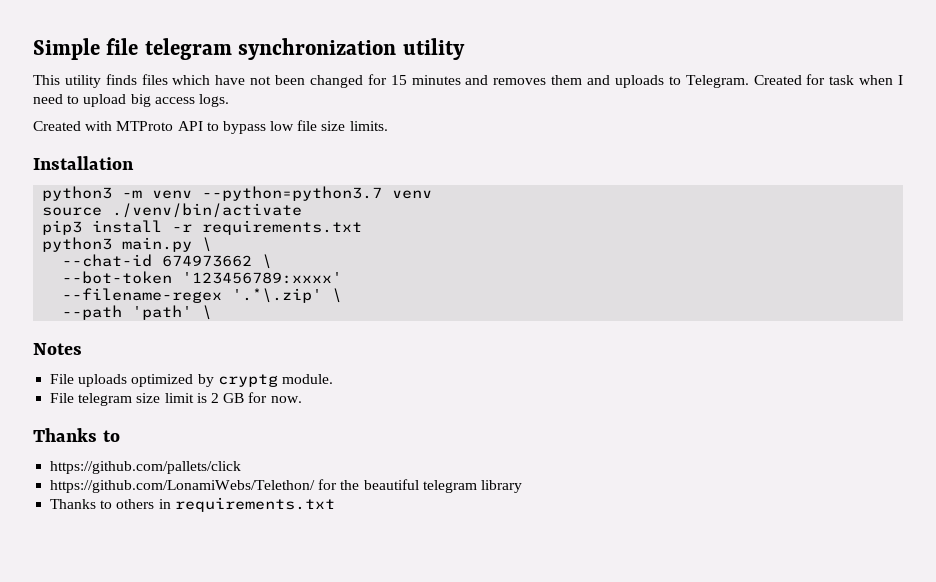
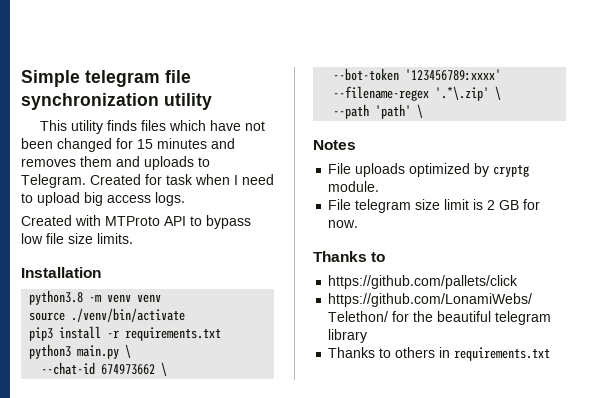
- Simple file telegram synchronization utility
+ Simple telegram file synchronization utility
- python3 -m venv --python=python3.7 venv
+ python3.8 -m venv venv

